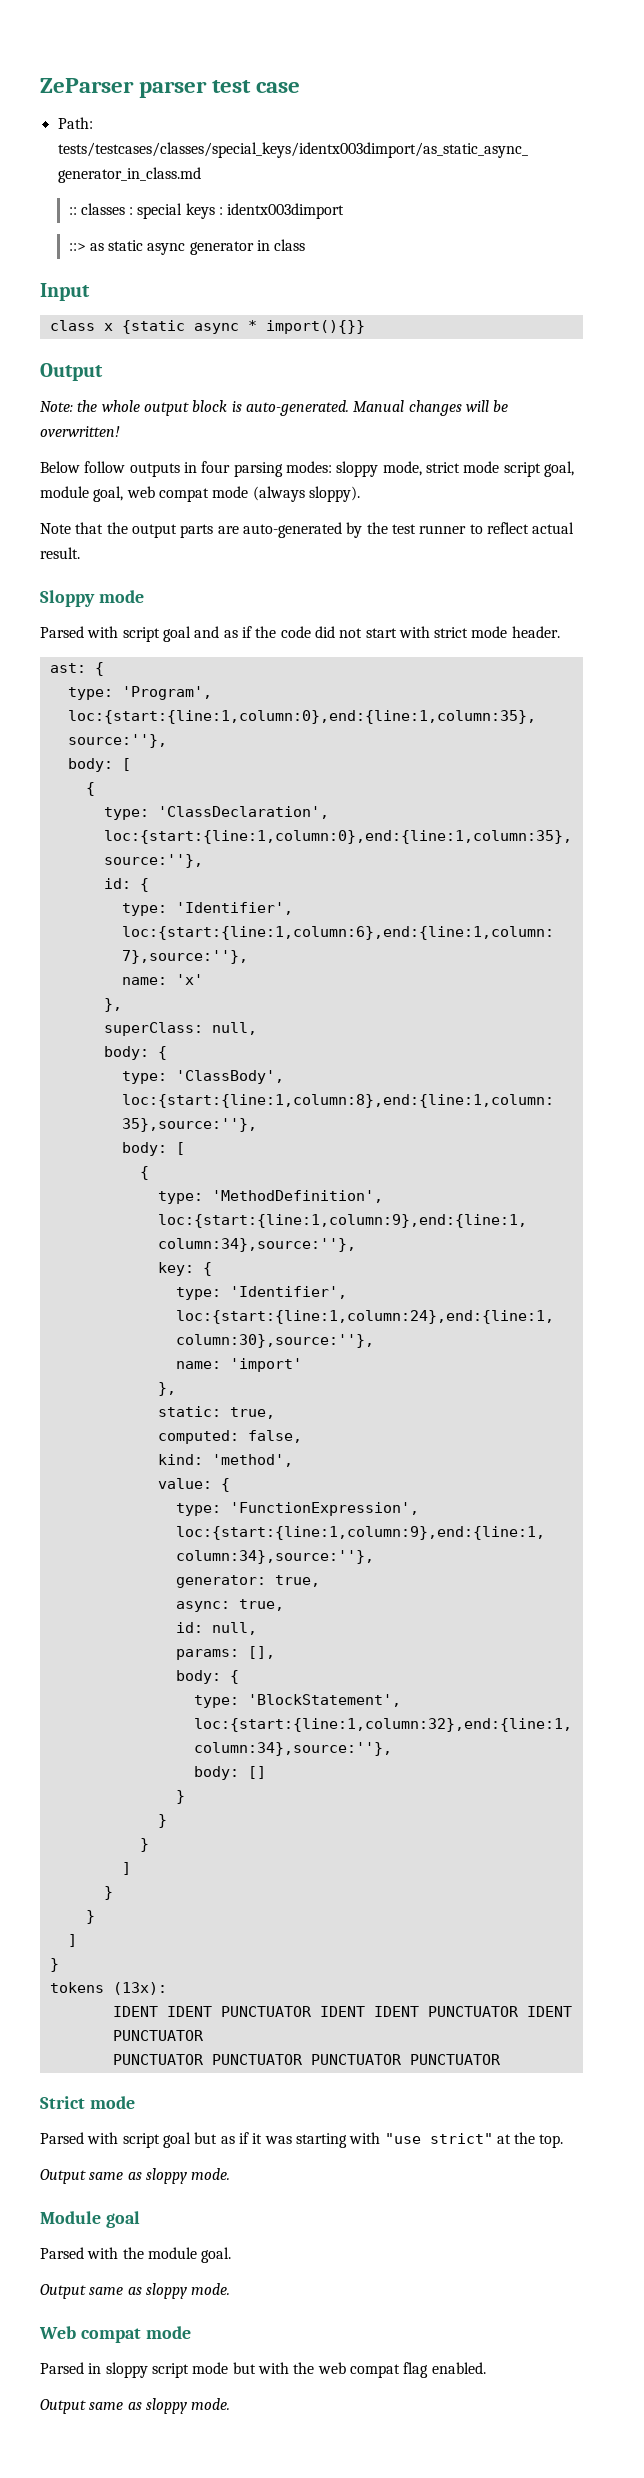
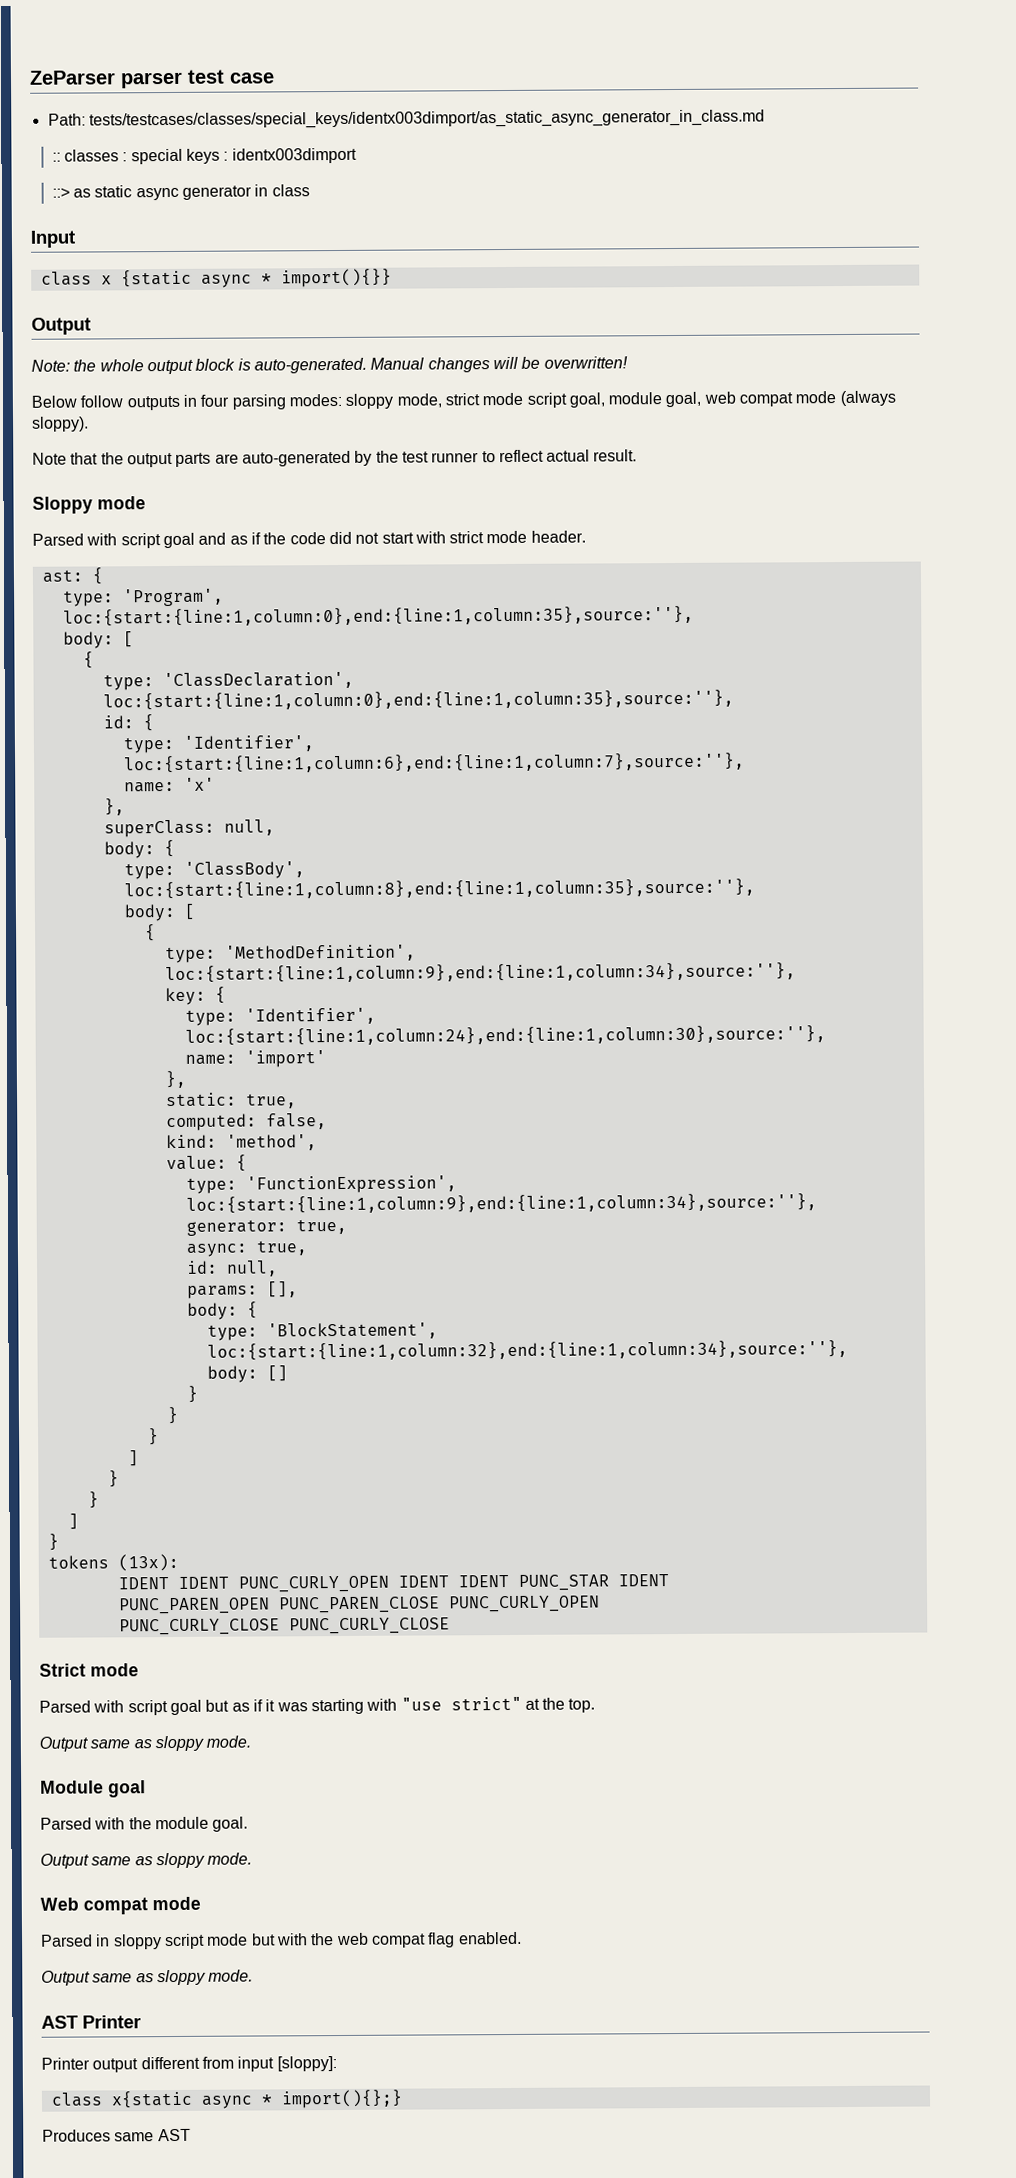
- IDENT IDENT PUNCTUATOR IDENT IDENT PUNCTUATOR IDENT PUNCTUATOR
- PUNCTUATOR PUNCTUATOR PUNCTUATOR PUNCTUATOR
+ IDENT IDENT PUNC_CURLY_OPEN IDENT IDENT PUNC_STAR IDENT
+ PUNC_PAREN_OPEN PUNC_PAREN_CLOSE PUNC_CURLY_OPEN
+ PUNC_CURLY_CLOSE PUNC_CURLY_CLOSE
+ AST Printer
+ Printer output different from input [sloppy]:
+ class x{static async * import(){};}
+ Produces same AST

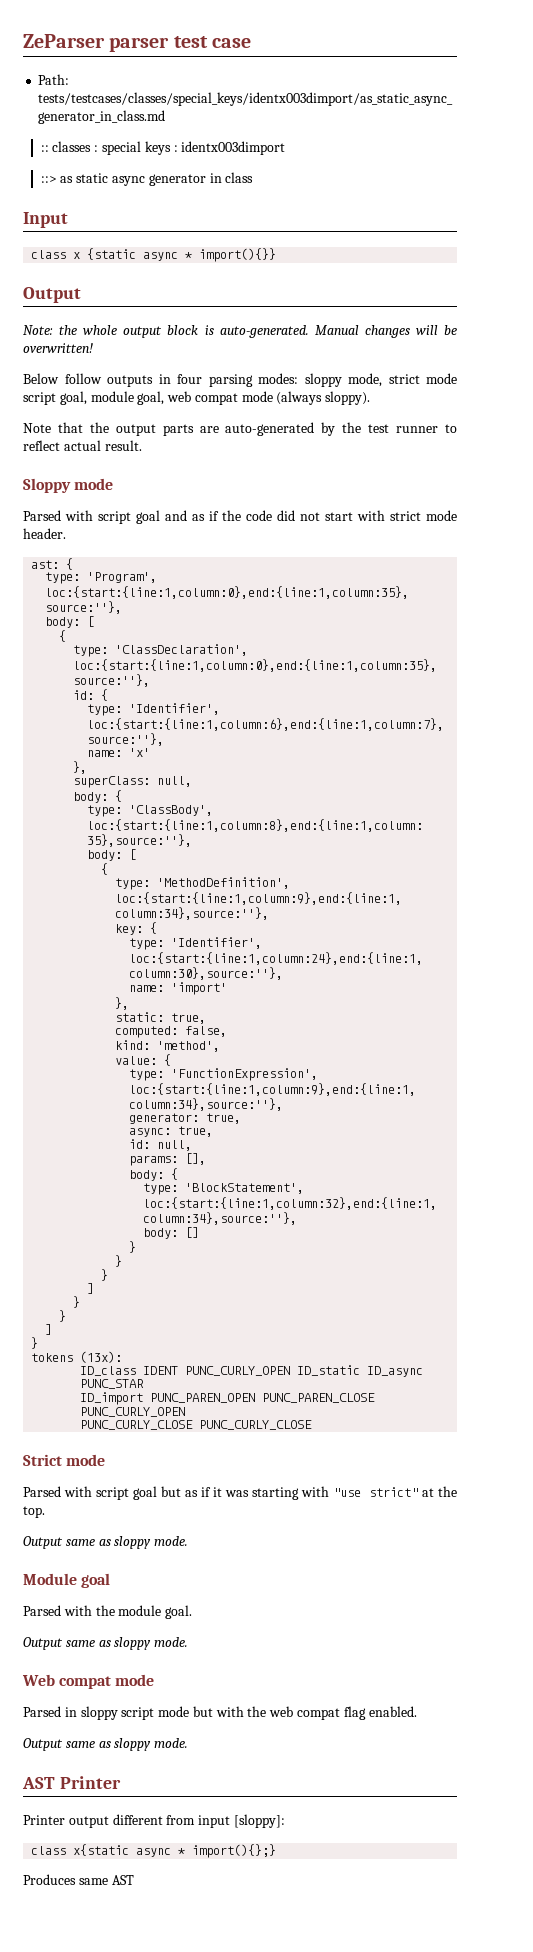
- IDENT IDENT PUNC_CURLY_OPEN IDENT IDENT PUNC_STAR IDENT
- PUNC_PAREN_OPEN PUNC_PAREN_CLOSE PUNC_CURLY_OPEN
+ ID_class IDENT PUNC_CURLY_OPEN ID_static ID_async PUNC_STAR
+ ID_import PUNC_PAREN_OPEN PUNC_PAREN_CLOSE PUNC_CURLY_OPEN

